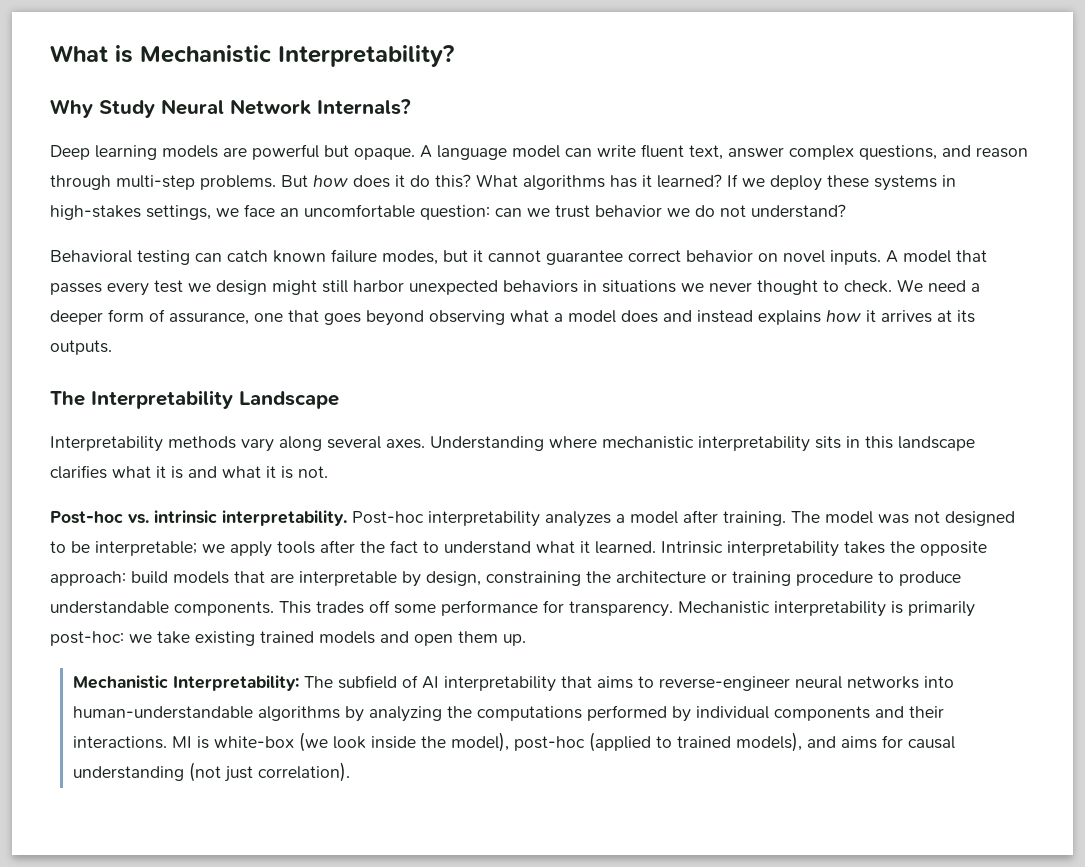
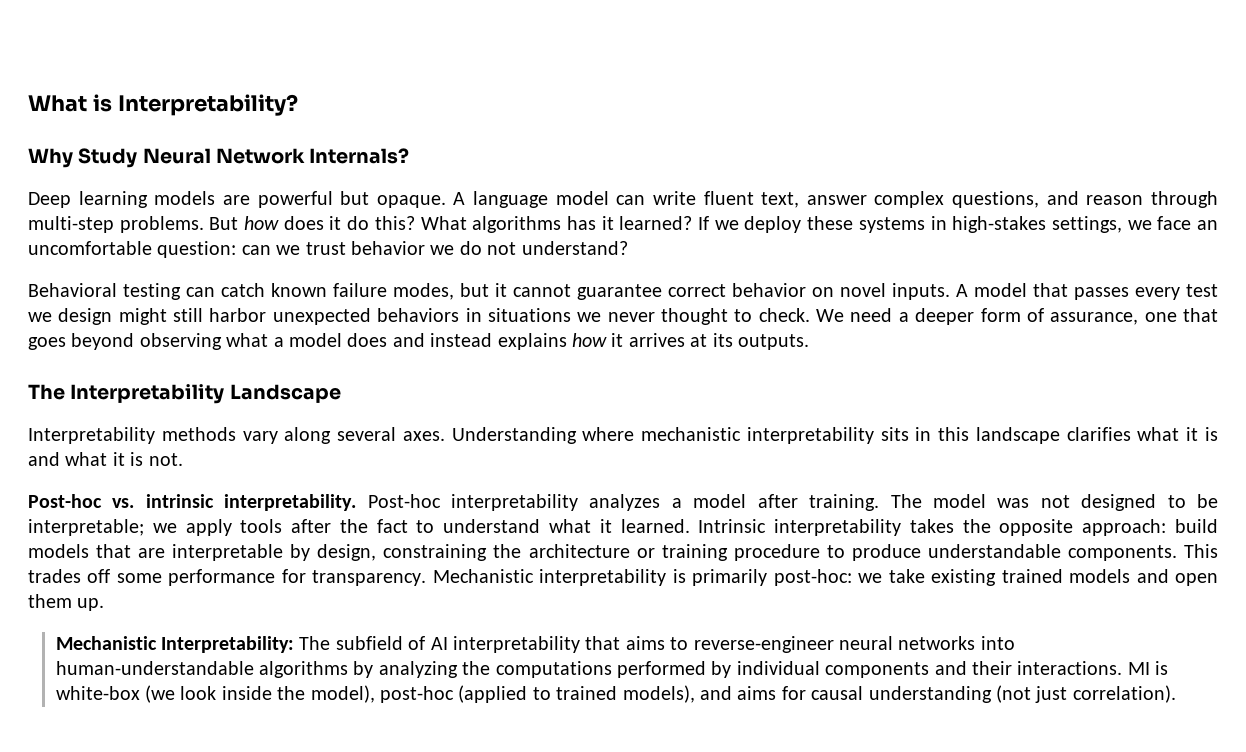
- What is Mechanistic Interpretability?
+ What is Interpretability?

